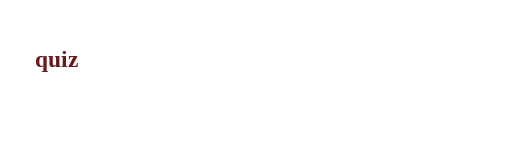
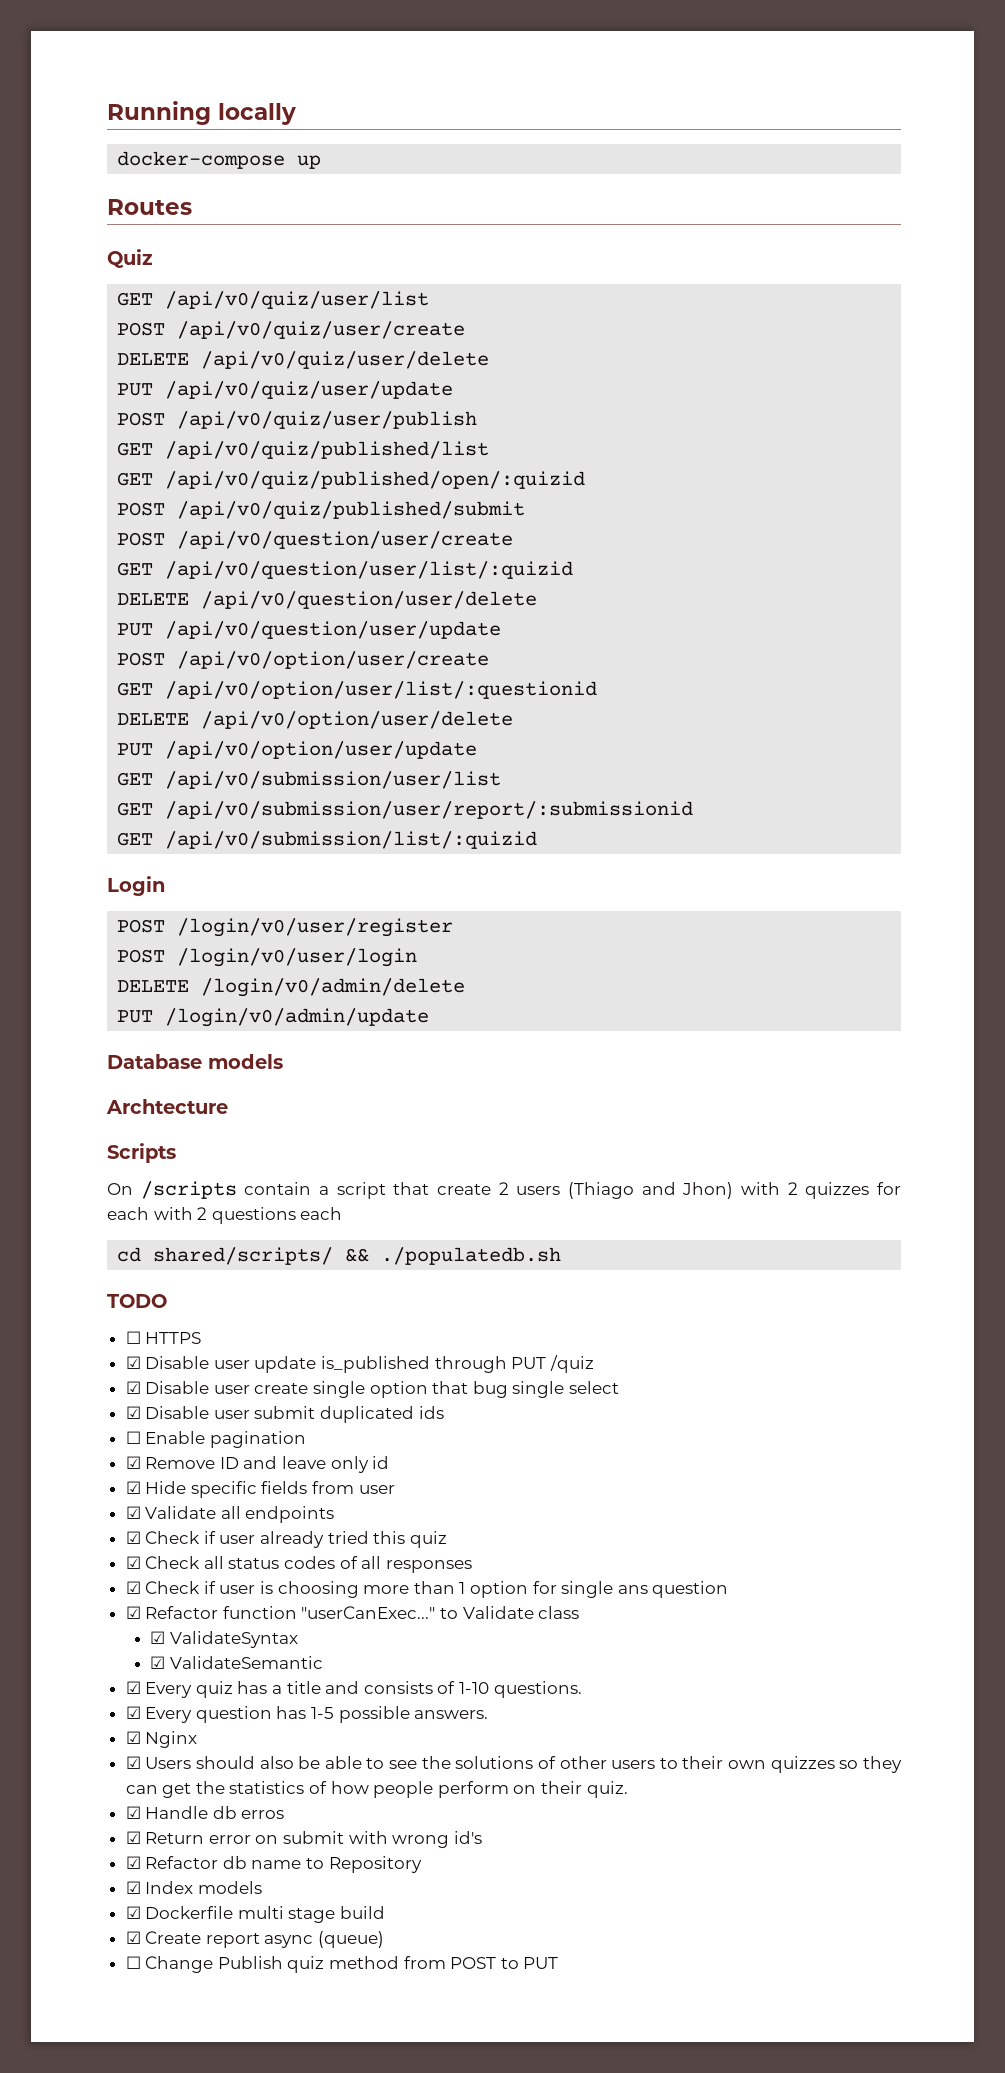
- quiz
+ Running locally
+ docker-compose up
+ Routes
+ Quiz
+ GET /api/v0/quiz/user/list
+ POST /api/v0/quiz/user/create
+ DELETE /api/v0/quiz/user/delete
+ PUT /api/v0/quiz/user/update
+ POST /api/v0/quiz/user/publish
+ GET /api/v0/quiz/published/list
+ GET /api/v0/quiz/published/open/:quizid
+ POST /api/v0/quiz/published/submit
+ POST /api/v0/question/user/create
+ GET /api/v0/question/user/list/:quizid
+ DELETE /api/v0/question/user/delete
+ PUT /api/v0/question/user/update
+ POST /api/v0/option/user/create
+ GET /api/v0/option/user/list/:questionid
+ DELETE /api/v0/option/user/delete
+ PUT /api/v0/option/user/update
+ GET /api/v0/submission/user/list
+ GET /api/v0/submission/user/report/:submissionid
+ GET /api/v0/submission/list/:quizid
+ Login
+ POST /login/v0/user/register
+ POST /login/v0/user/login
+ DELETE /login/v0/admin/delete
+ PUT /login/v0/admin/update
+ Database models
+ Archtecture
+ Scripts
+ On /scripts contain a script that create 2 users (Thiago and Jhon) with 2 quizzes for each with 2 questions each
+ cd shared/scripts/ && ./populatedb.sh
+ TODO
+ ☐ HTTPS
+ ☑ Disable user update is_published through PUT /quiz
+ ☑ Disable user create single option that bug single select
+ ☑ Disable user submit duplicated ids
+ ☐ Enable pagination
+ ☑ Remove ID and leave only id
+ ☑ Hide specific fields from user
+ ☑ Validate all endpoints
+ ☑ Check if user already tried this quiz
+ ☑ Check all status codes of all responses
+ ☑ Check if user is choosing more than 1 option for single ans question
+ ☑ Refactor function "userCanExec..." to Validate class
+ ☑ ValidateSyntax
+ ☑ ValidateSemantic
+ ☑ Every quiz has a title and consists of 1-10 questions.
+ ☑ Every question has 1-5 possible answers.
+ ☑ Nginx
+ ☑ Users should also be able to see the solutions of other users to their own quizzes so they can get the statistics of how people perform on their quiz.
+ ☑ Handle db erros
+ ☑ Return error on submit with wrong id's
+ ☑ Refactor db name to Repository
+ ☑ Index models
+ ☑ Dockerfile multi stage build
+ ☑ Create report async (queue)
+ ☐ Change Publish quiz method from POST to PUT

